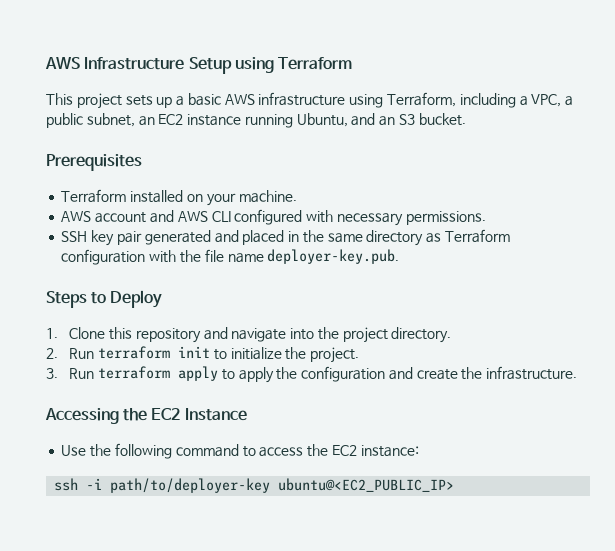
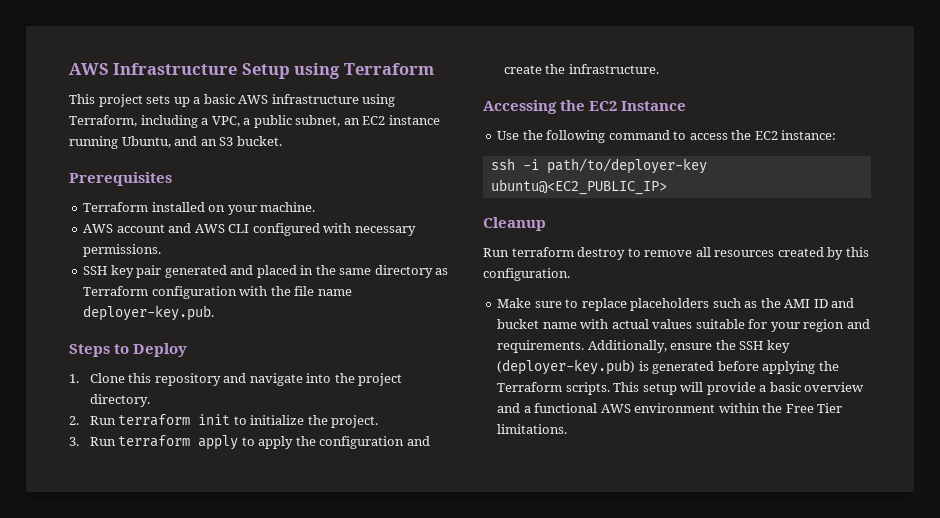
+ Cleanup
+ Run terraform destroy to remove all resources created by this configuration.
+ Make sure to replace placeholders such as the AMI ID and bucket name with actual values suitable for your region and requirements. Additionally, ensure the SSH key (deployer-key.pub) is generated before applying the Terraform scripts. This setup will provide a basic overview and a functional AWS environment within the Free Tier limitations.

